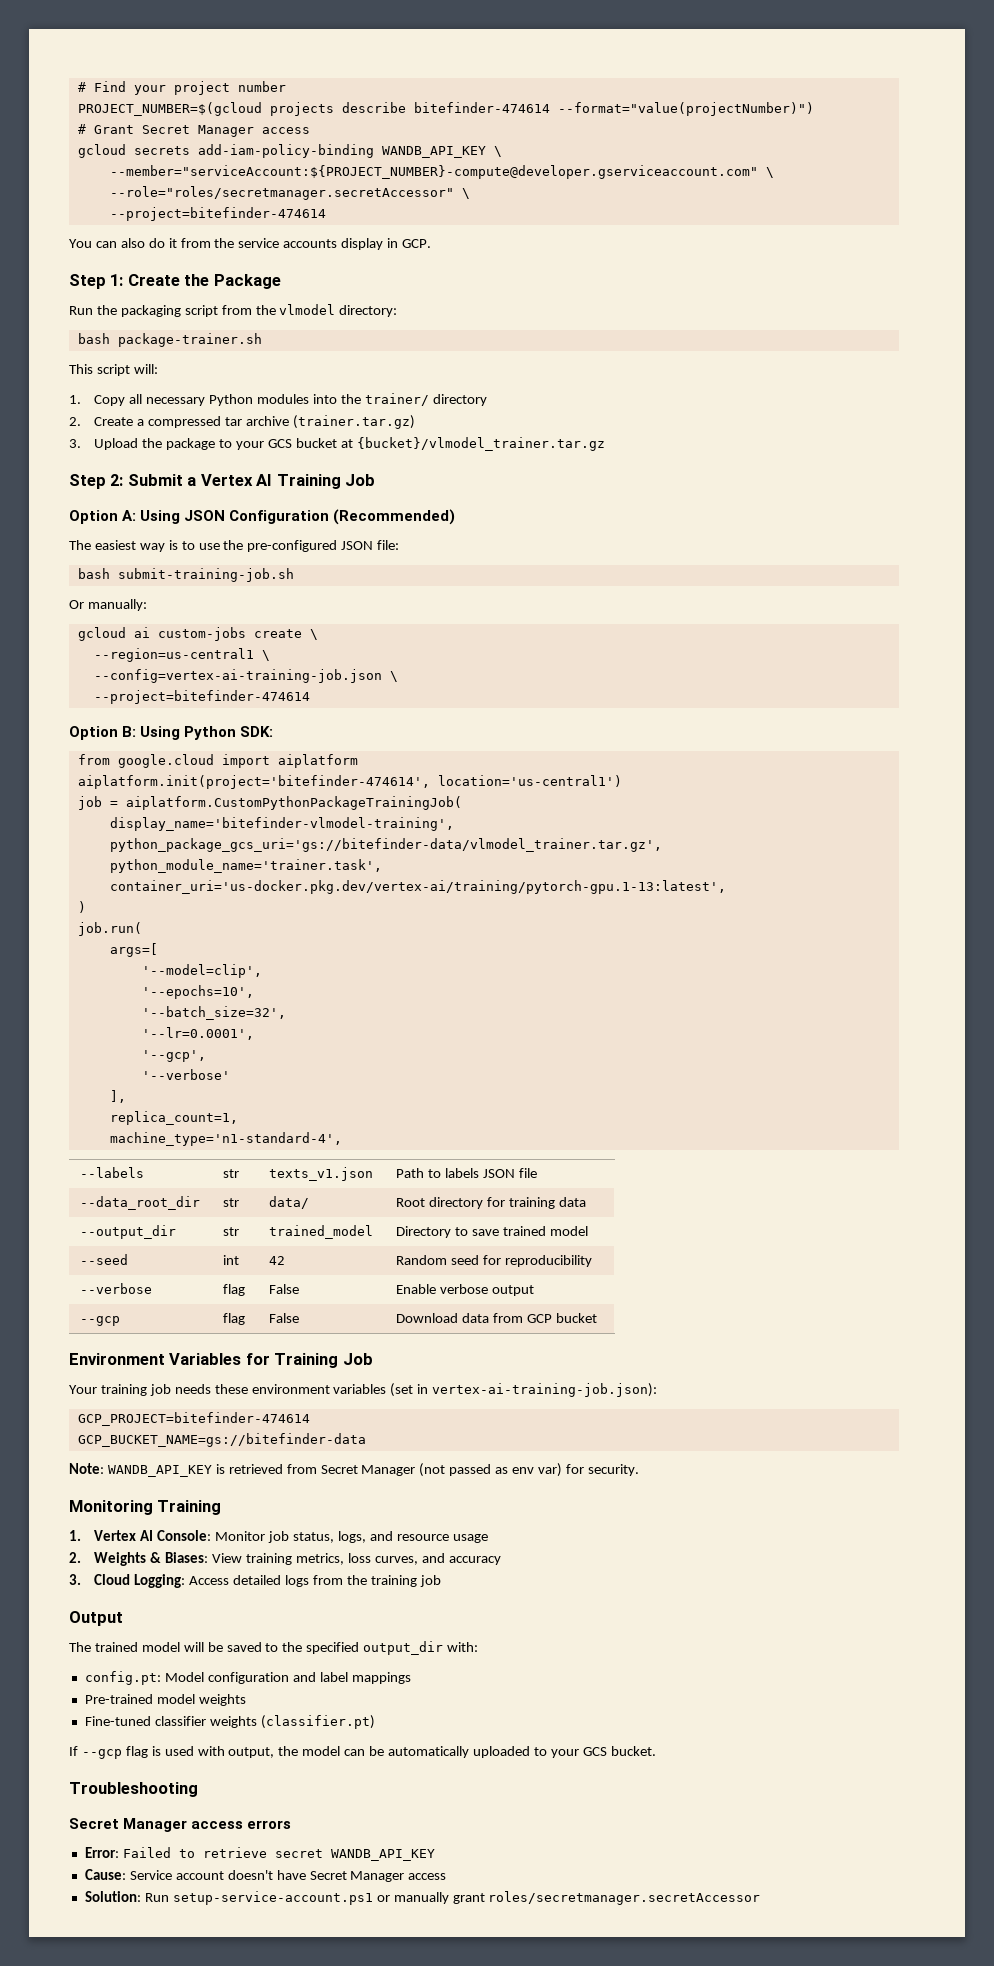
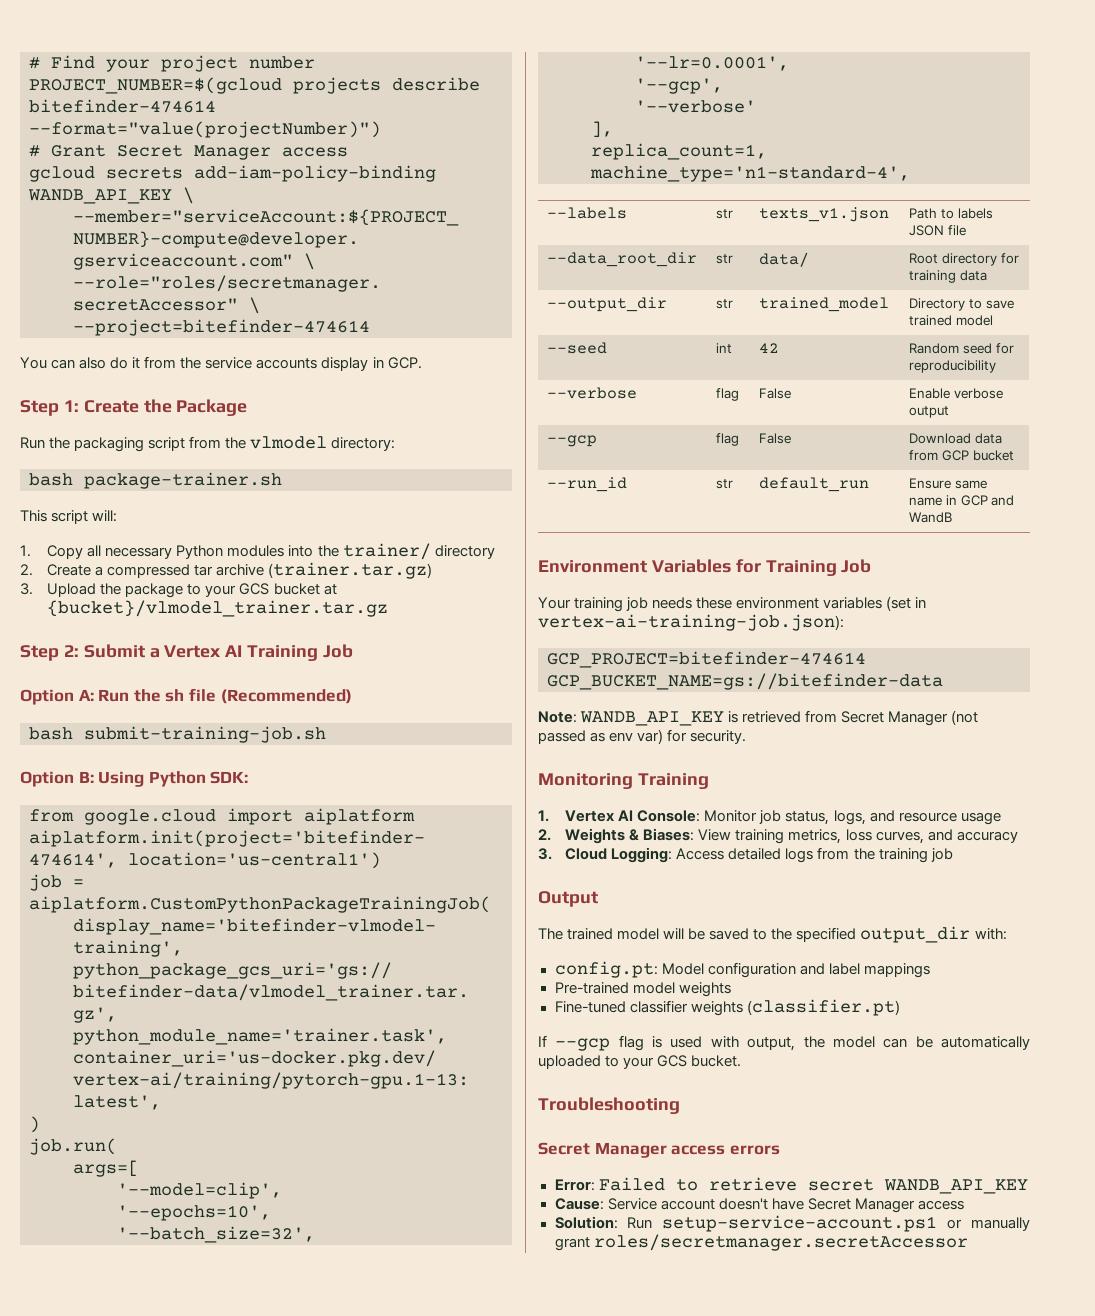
- Option A: Using JSON Configuration (Recommended)
- The easiest way is to use the pre-configured JSON file:
+ Option A: Run the sh file (Recommended)
  bash submit-training-job.sh
- Or manually:
- gcloud ai custom-jobs create \
- --region=us-central1 \
- --config=vertex-ai-training-job.json \
- --project=bitefinder-474614
+ --run_id | str | default_run | Ensure same name in GCP and WandB

